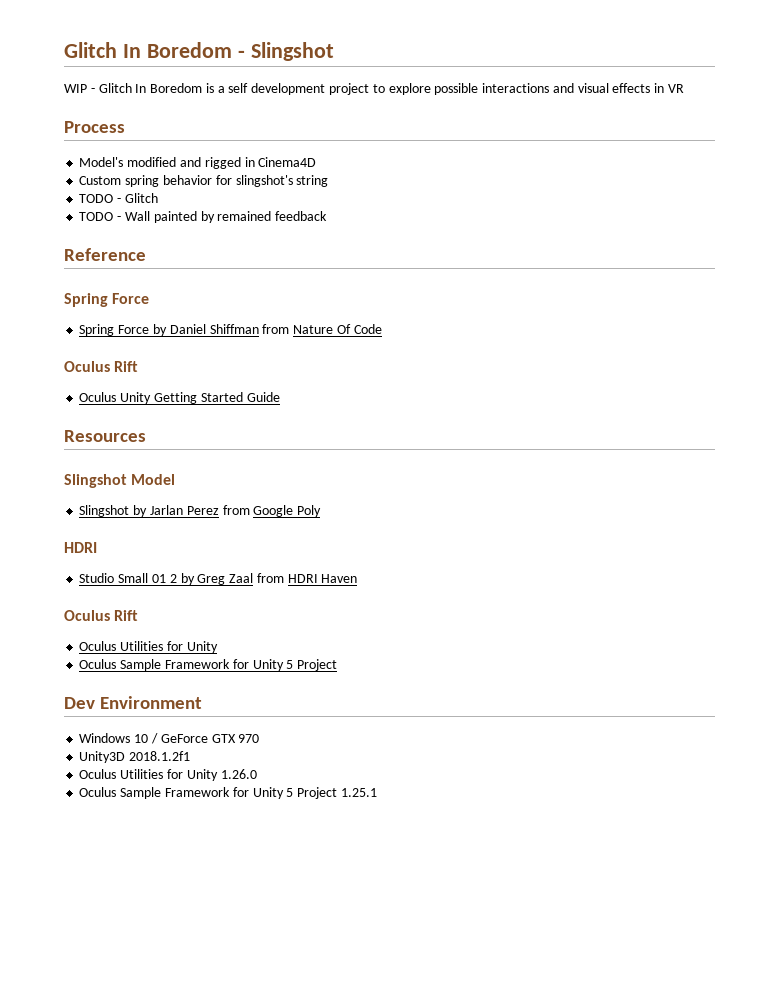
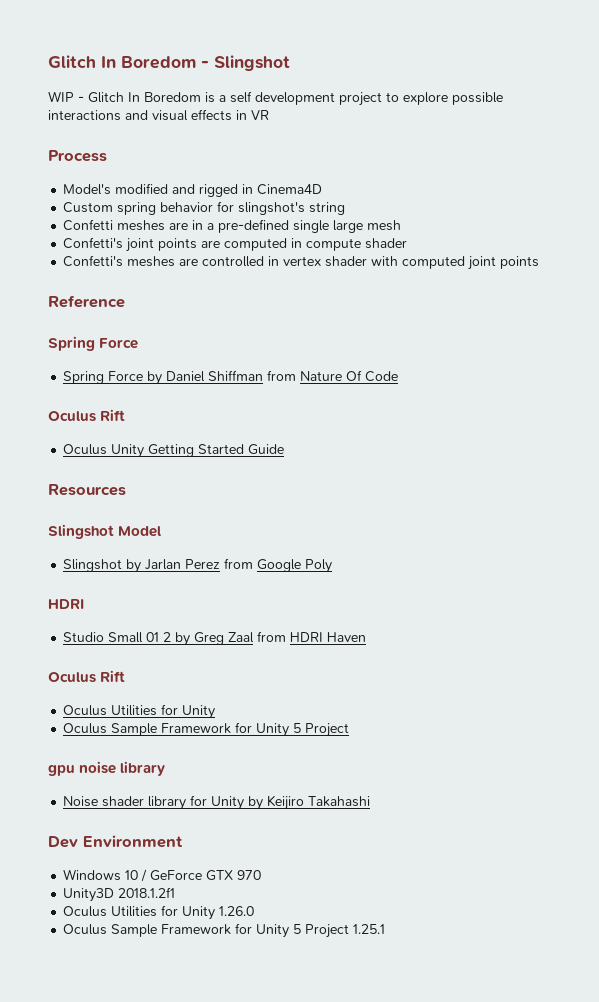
- TODO - Glitch
- TODO - Wall painted by remained feedback
+ Confetti meshes are in a pre-defined single large mesh
+ Confetti's joint points are computed in compute shader
+ Confetti's meshes are controlled in vertex shader with computed joint points
+ gpu noise library
+ Noise shader library for Unity by Keijiro Takahashi

